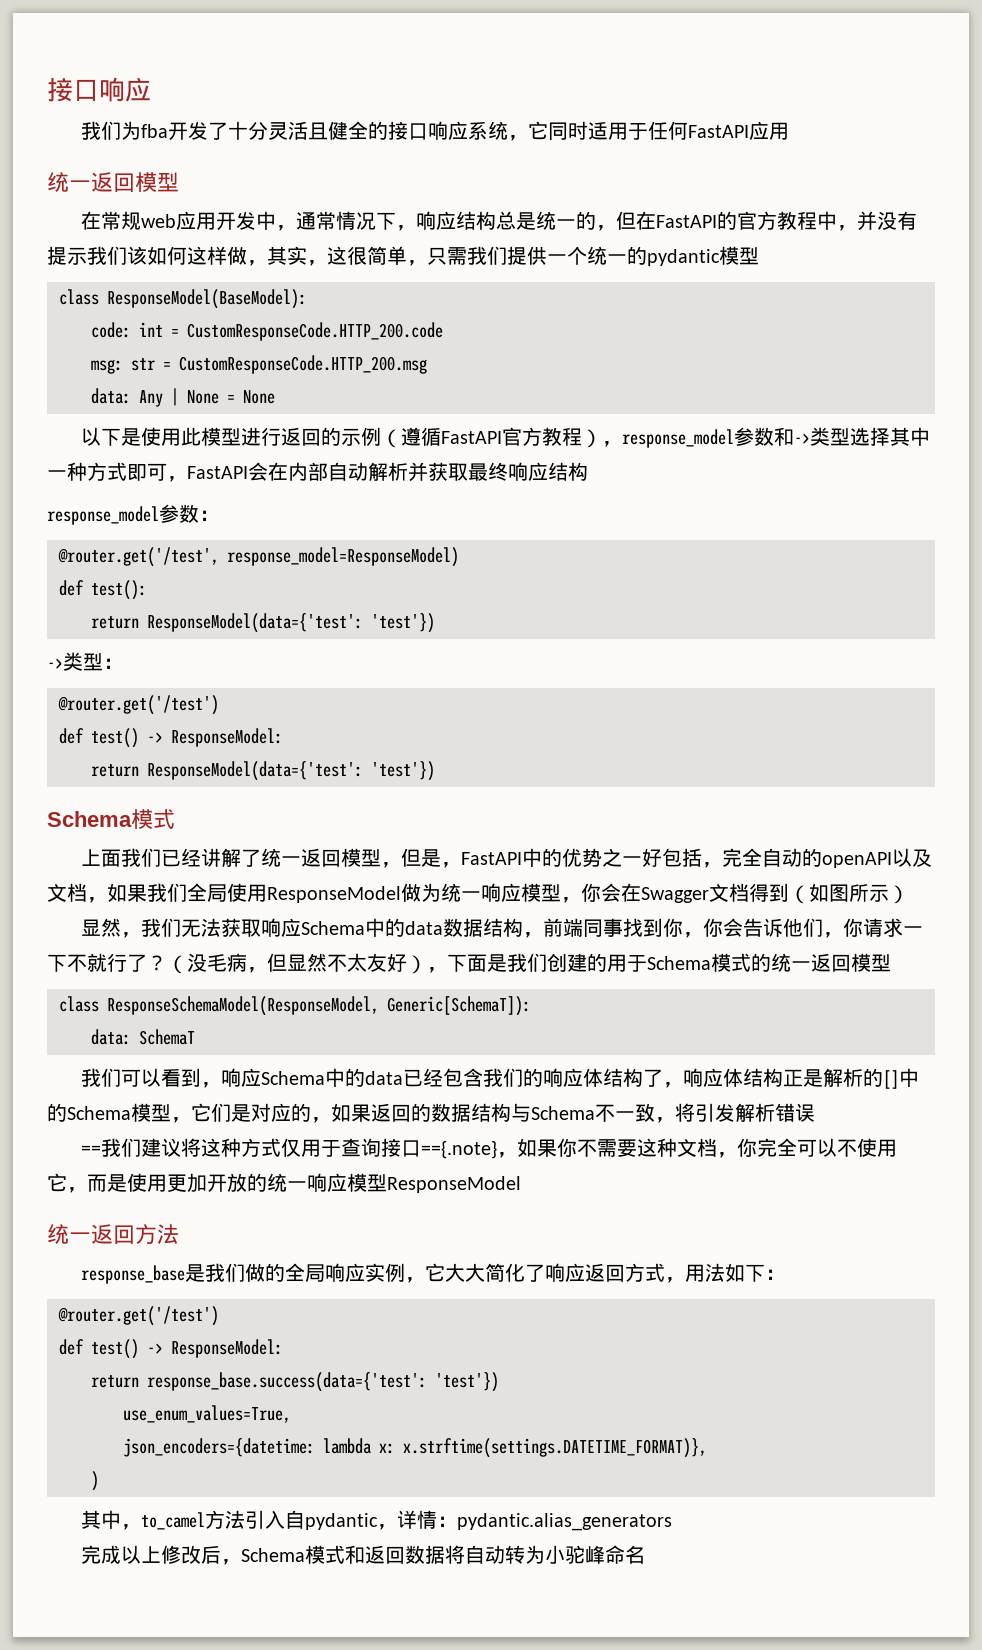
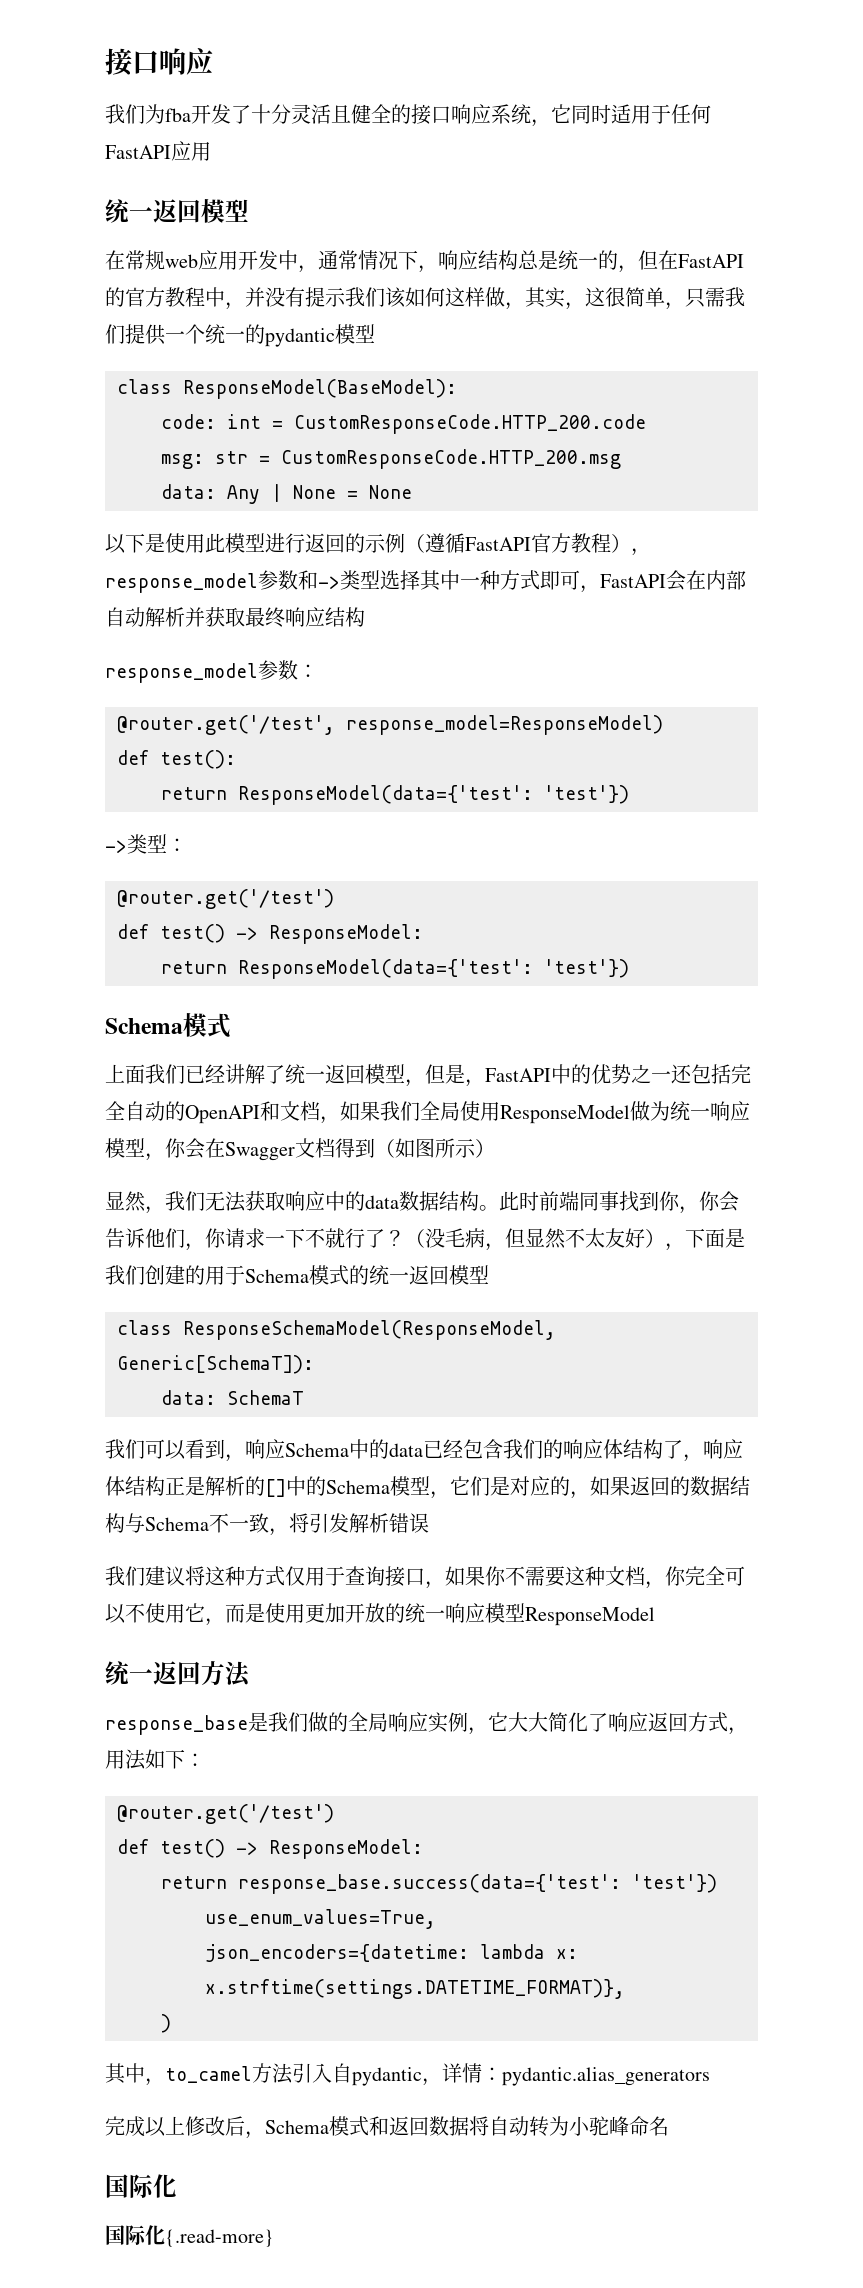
- 上面我们已经讲解了统一返回模型，但是，FastAPI中的优势之一好包括，完全自动的openAPI以及文档，如果我们全局使用ResponseModel做为统一响应模型，你会在Swagger文档得到（如图所示）
+ 上面我们已经讲解了统一返回模型，但是，FastAPI中的优势之一还包括完全自动的OpenAPI和文档，如果我们全局使用ResponseModel做为统一响应模型，你会在Swagger文档得到（如图所示）
- 显然，我们无法获取响应Schema中的data数据结构，前端同事找到你，你会告诉他们，你请求一下不就行了？
+ 显然，我们无法获取响应中的data数据结构。此时前端同事找到你，你会告诉他们，你请求一下不就行了？
- ==我们建议将这种方式仅用于查询接口=={.note}，如果你不需要这种文档，你完全可以不使用它，而是使用更加开放的统一响应模型ResponseModel
+ 我们建议将这种方式仅用于查询接口，如果你不需要这种文档，你完全可以不使用它，而是使用更加开放的统一响应模型ResponseModel
  完成以上修改后，Schema模式和返回数据将自动转为小驼峰命名
+ 国际化
+ 国际化{.read-more}

